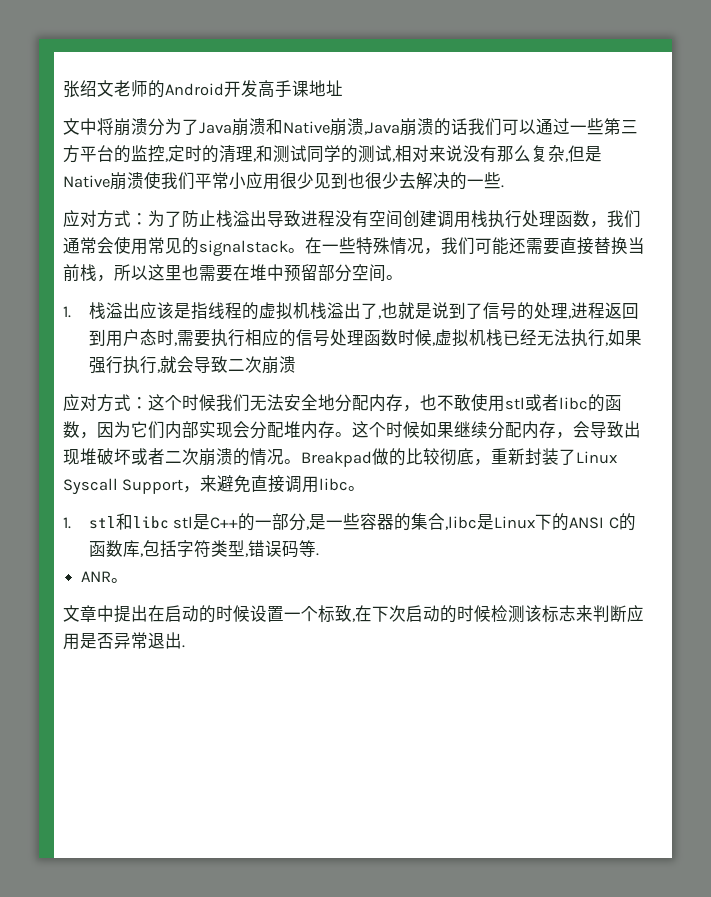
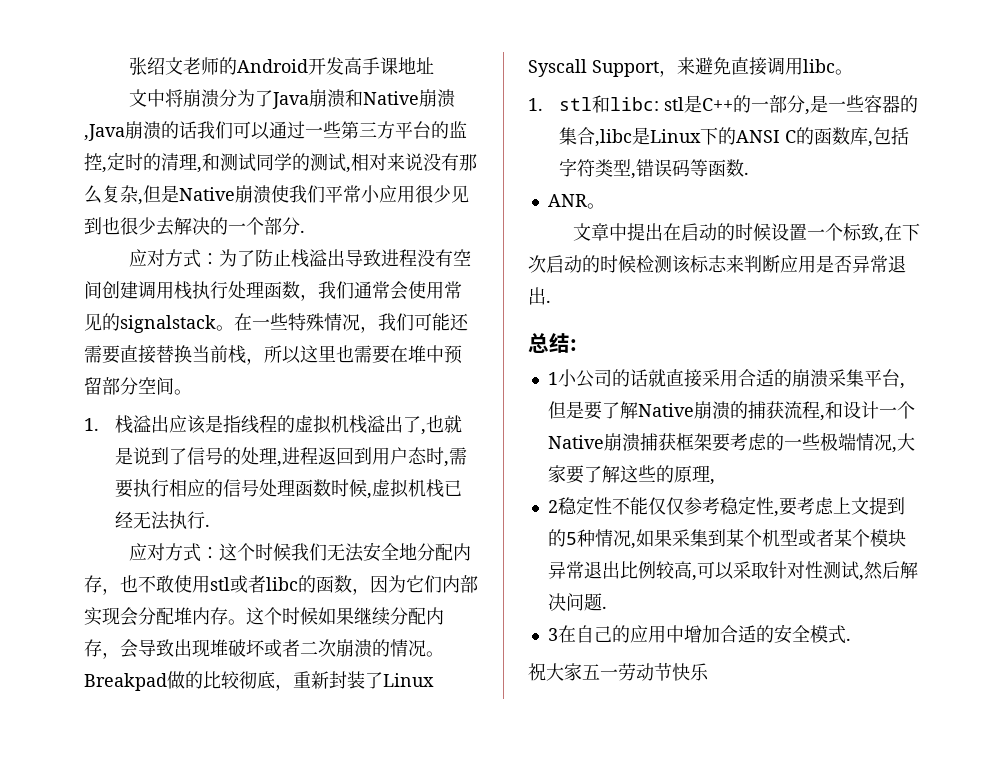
- 文中将崩溃分为了Java崩溃和Native崩溃,Java崩溃的话我们可以通过一些第三方平台的监控,定时的清理,和测试同学的测试,相对来说没有那么复杂,但是Native崩溃使我们平常小应用很少见到也很少去解决的一些.
+ 文中将崩溃分为了Java崩溃和Native崩溃,Java崩溃的话我们可以通过一些第三方平台的监控,定时的清理,和测试同学的测试,相对来说没有那么复杂,但是Native崩溃使我们平常小应用很少见到也很少去解决的一个部分.
- 1.栈溢出应该是指线程的虚拟机栈溢出了,也就是说到了信号的处理,进程返回到用户态时,需要执行相应的信号处理函数时候,虚拟机栈已经无法执行,如果强行执行,就会导致二次崩溃
+ 1.栈溢出应该是指线程的虚拟机栈溢出了,也就是说到了信号的处理,进程返回到用户态时,需要执行相应的信号处理函数时候,虚拟机栈已经无法执行.
- 1. stl和libc stl是C++的一部分,是一些容器的集合,libc是Linux下的ANSI C的函数库,包括字符类型,错误码等.
+ 1. stl和libc: stl是C++的一部分,是一些容器的集合,libc是Linux下的ANSI C的函数库,包括字符类型,错误码等函数.
+ 总结:
+ 1小公司的话就直接采用合适的崩溃采集平台,但是要了解Native崩溃的捕获流程,和设计一个Native崩溃捕获框架要考虑的一些极端情况,大家要了解这些的原理,
+ 2稳定性不能仅仅参考稳定性,要考虑上文提到的5种情况,如果采集到某个机型或者某个模块异常退出比例较高,可以采取针对性测试,然后解决问题.
+ 3在自己的应用中增加合适的安全模式.
+ 祝大家五一劳动节快乐

